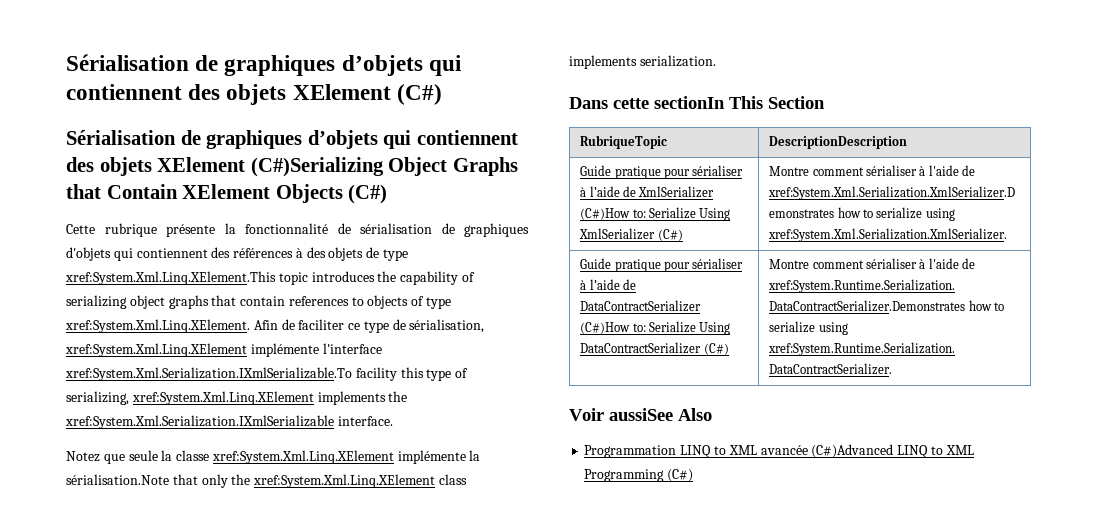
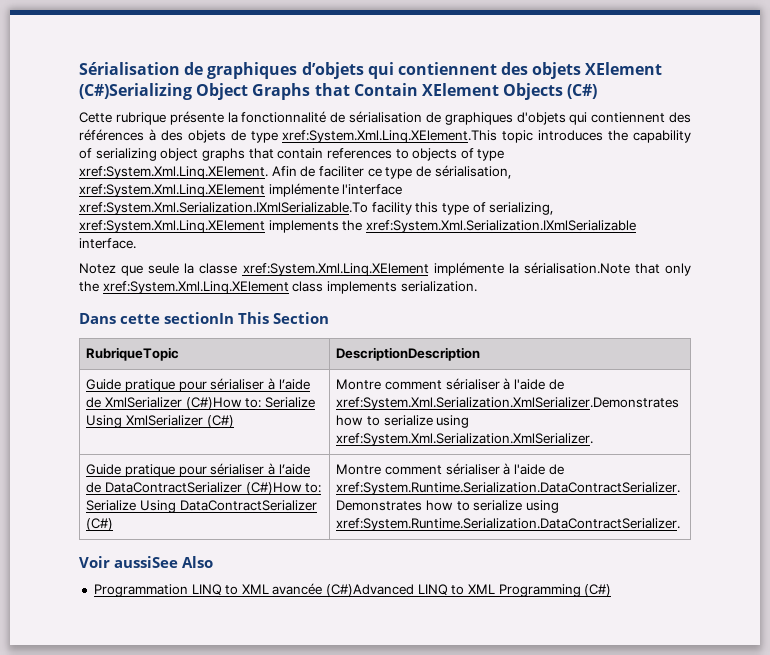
- Sérialisation de graphiques d’objets qui contiennent des objets XElement (C#)

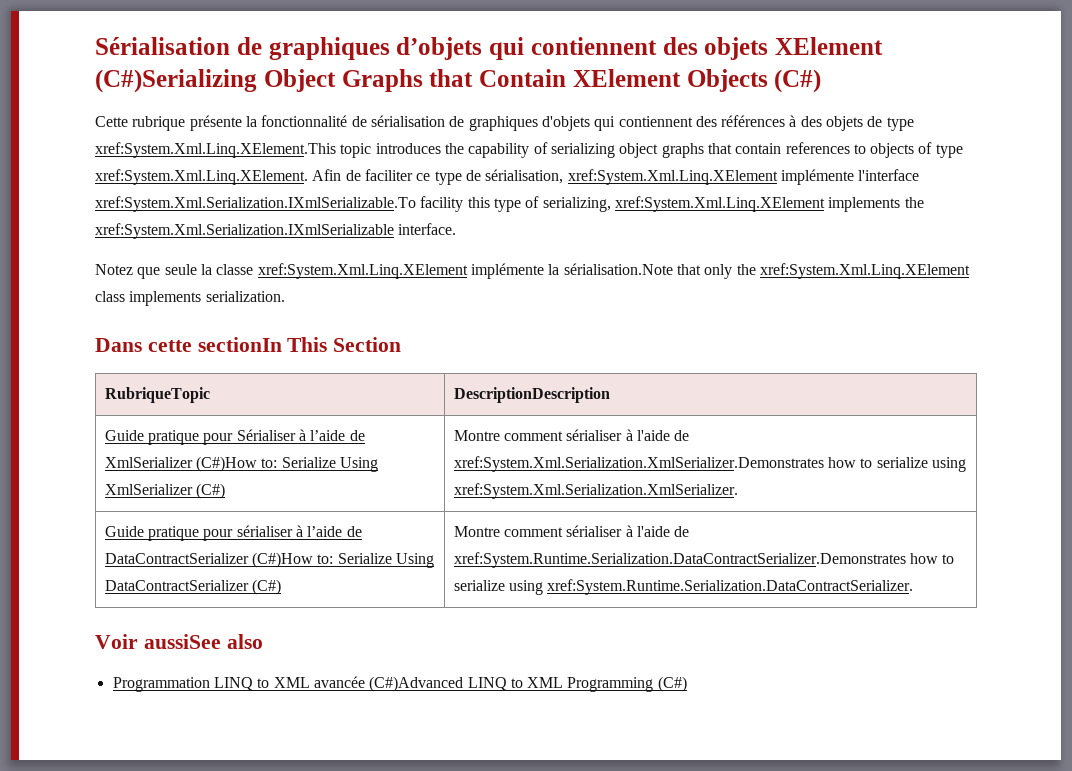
- Guide pratique pour sérialiser à l’aide de XmlSerializer (C#)How to: Serialize Using XmlSerializer (C#) | Montre comment sérialiser à l'aide de xref:System.Xml.Serialization.XmlSerializer.Demonstrates how to serialize using xref:System.Xml.Serialization.XmlSerializer.
+ Guide pratique pour Sérialiser à l’aide de XmlSerializer (C#)How to: Serialize Using XmlSerializer (C#) | Montre comment sérialiser à l'aide de xref:System.Xml.Serialization.XmlSerializer.Demonstrates how to serialize using xref:System.Xml.Serialization.XmlSerializer.
- Voir aussiSee Also
+ Voir aussiSee also

